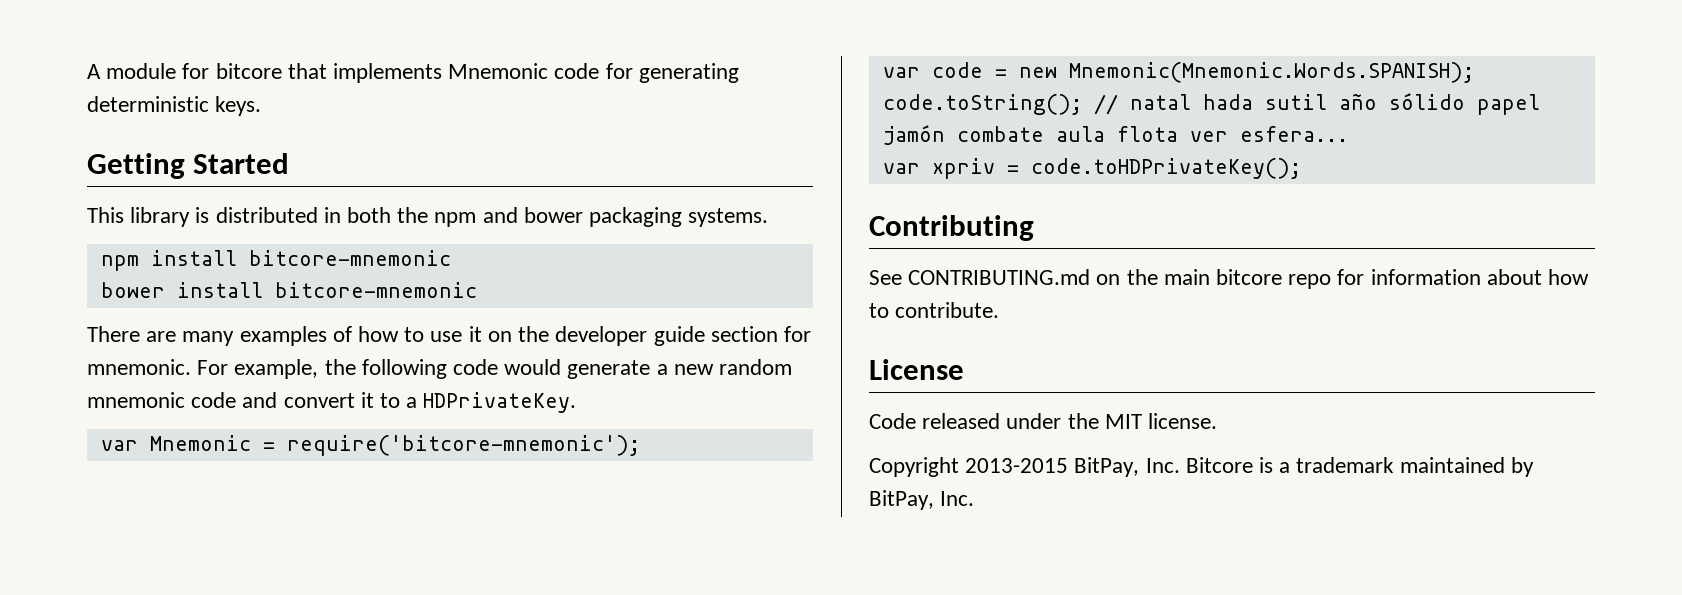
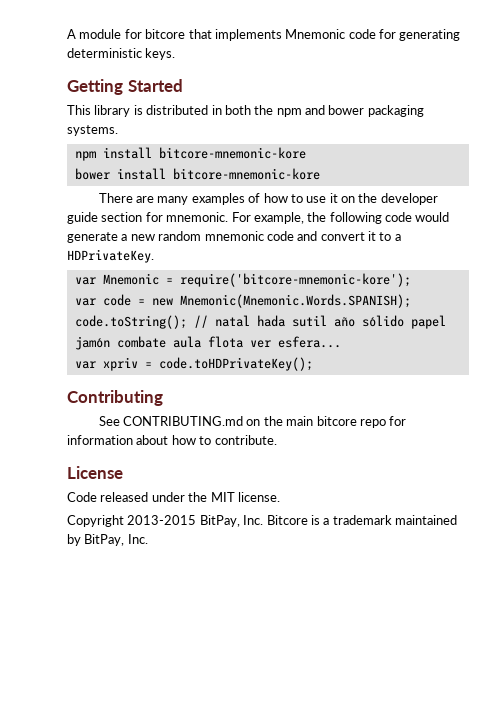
- npm install bitcore-mnemonic
+ npm install bitcore-mnemonic-kore
- bower install bitcore-mnemonic
+ bower install bitcore-mnemonic-kore
- var Mnemonic = require('bitcore-mnemonic');
+ var Mnemonic = require('bitcore-mnemonic-kore');

